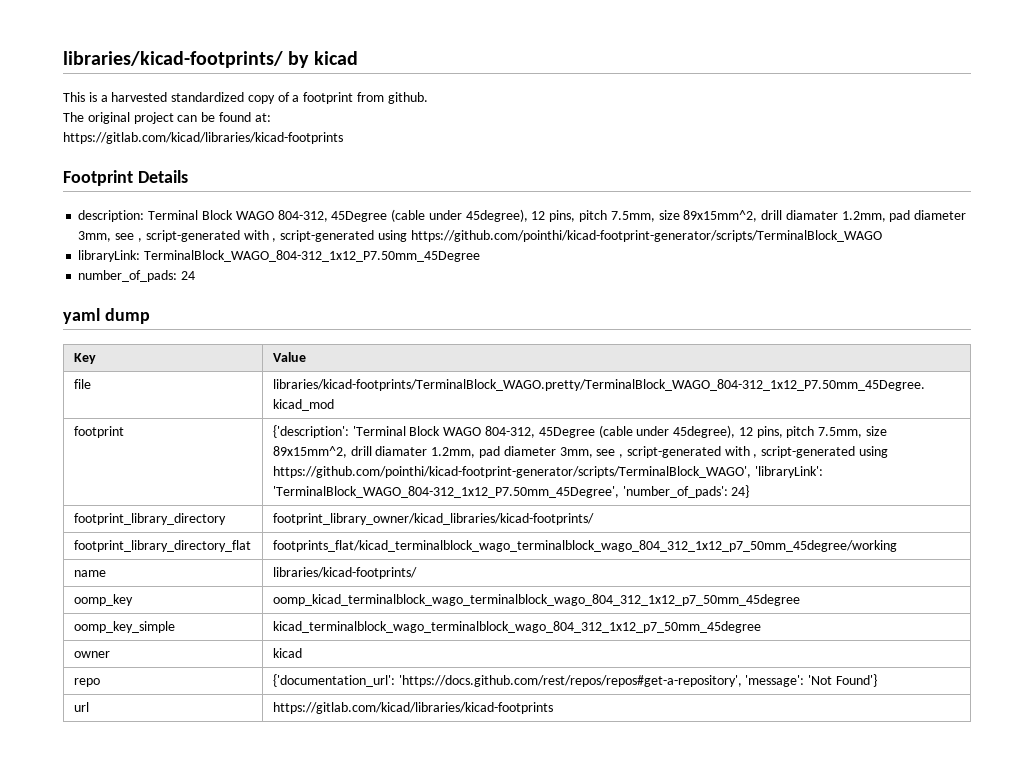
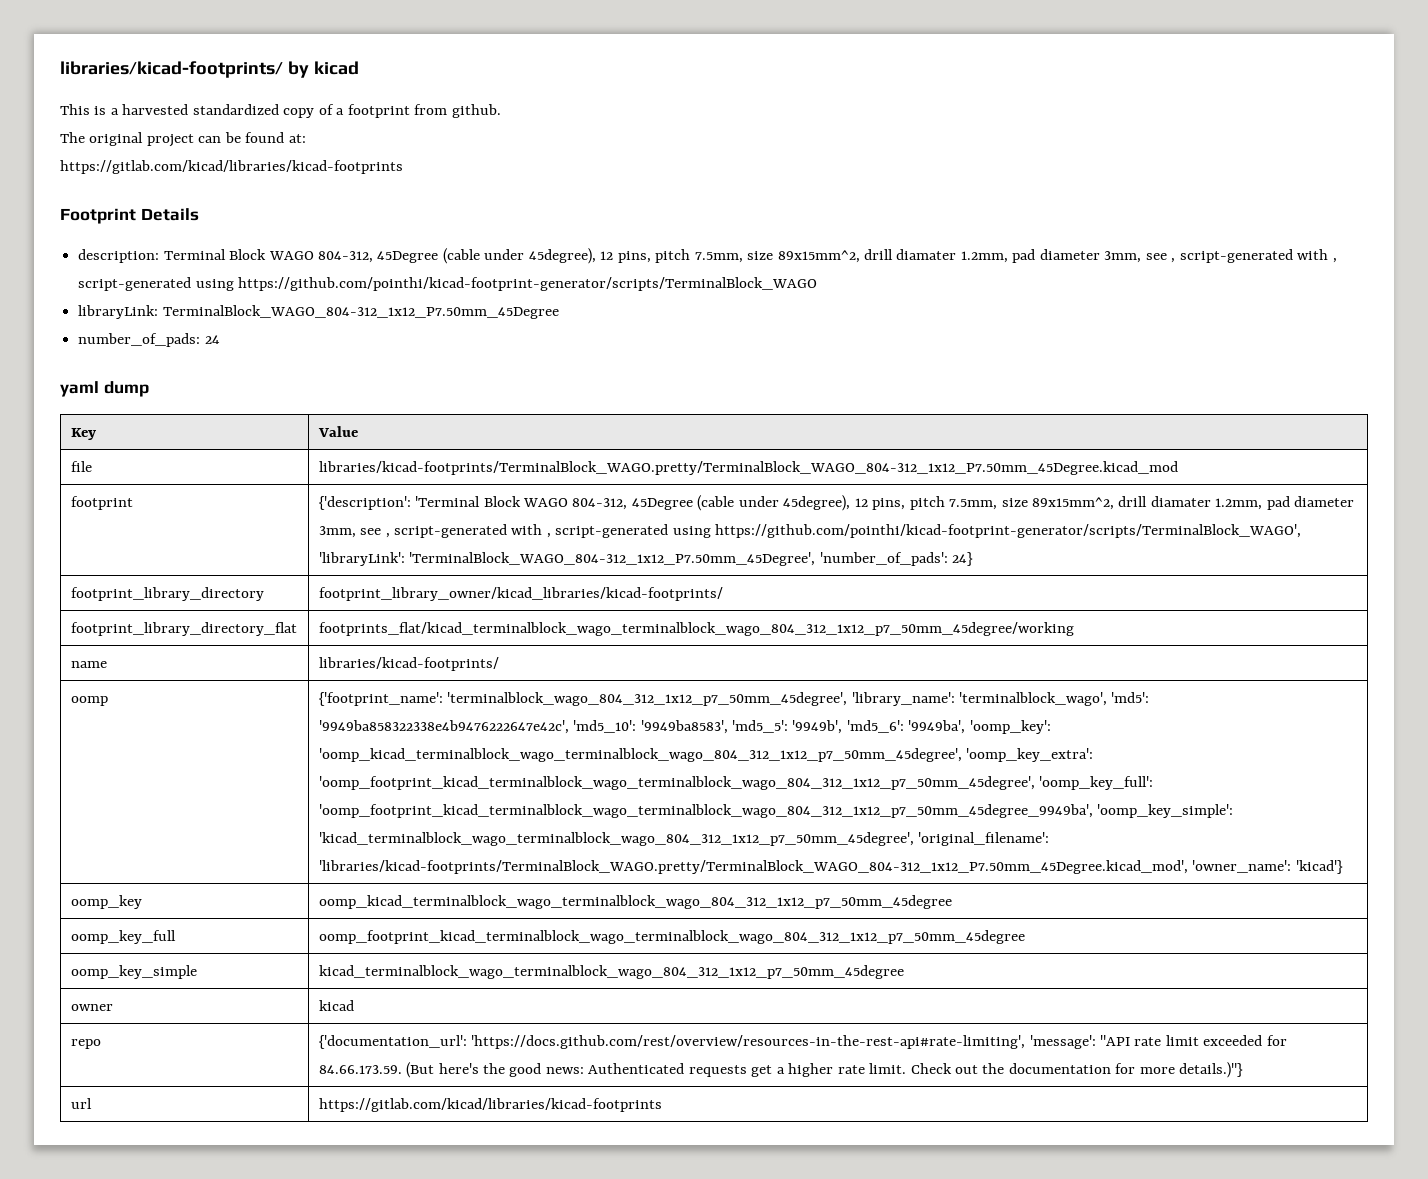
+ oomp | {'footprint_name': 'terminalblock_wago_804_312_1x12_p7_50mm_45degree', 'library_name': 'terminalblock_wago', 'md5': '9949ba858322338e4b9476222647e42c', 'md5_10': '9949ba8583', 'md5_5': '9949b', 'md5_6': '9949ba', 'oomp_key': 'oomp_kicad_terminalblock_wago_terminalblock_wago_804_312_1x12_p7_50mm_45degree', 'oomp_key_extra': 'oomp_footprint_kicad_terminalblock_wago_terminalblock_wago_804_312_1x12_p7_50mm_45degree', 'oomp_key_full': 'oomp_footprint_kicad_terminalblock_wago_terminalblock_wago_804_312_1x12_p7_50mm_45degree_9949ba', 'oomp_key_simple': 'kicad_terminalblock_wago_terminalblock_wago_804_312_1x12_p7_50mm_45degree', 'original_filename': 'libraries/kicad-footprints/TerminalBlock_WAGO.pretty/TerminalBlock_WAGO_804-312_1x12_P7.50mm_45Degree.kicad_mod', 'owner_name': 'kicad'}
+ oomp_key_full | oomp_footprint_kicad_terminalblock_wago_terminalblock_wago_804_312_1x12_p7_50mm_45degree
- repo | {'documentation_url': 'https://docs.github.com/rest/repos/repos#get-a-repository', 'message': 'Not Found'}
+ repo | {'documentation_url': 'https://docs.github.com/rest/overview/resources-in-the-rest-api#rate-limiting', 'message': "API rate limit exceeded for 84.66.173.59. (But here's the good news: Authenticated requests get a higher rate limit. Check out the documentation for more details.)"}

